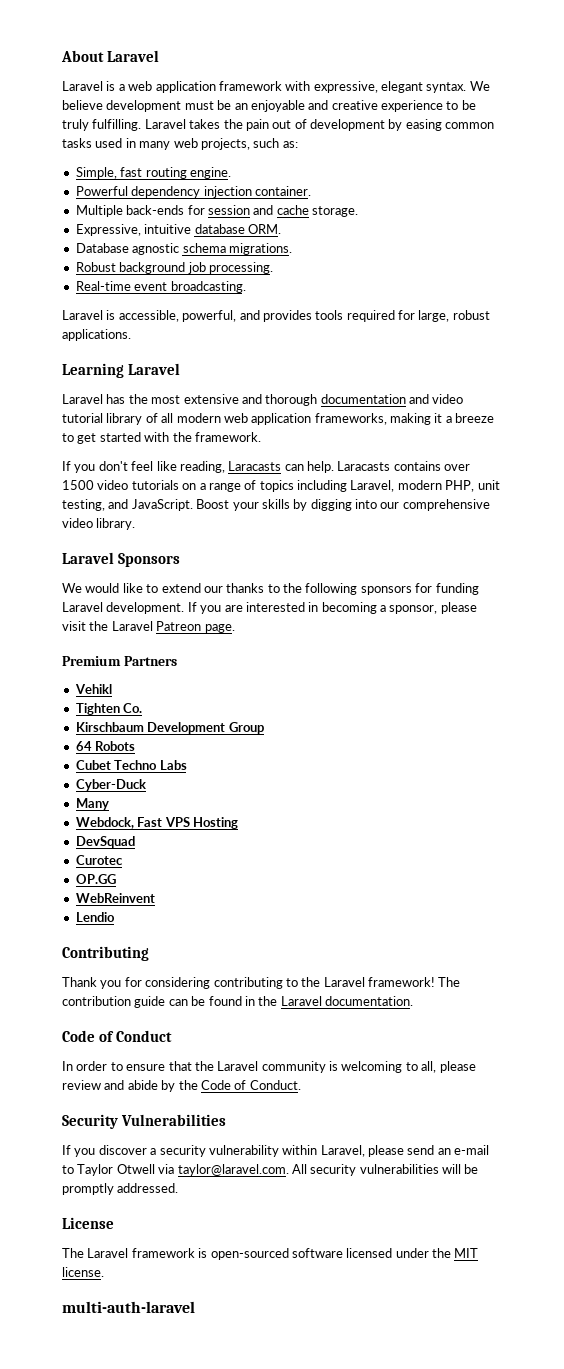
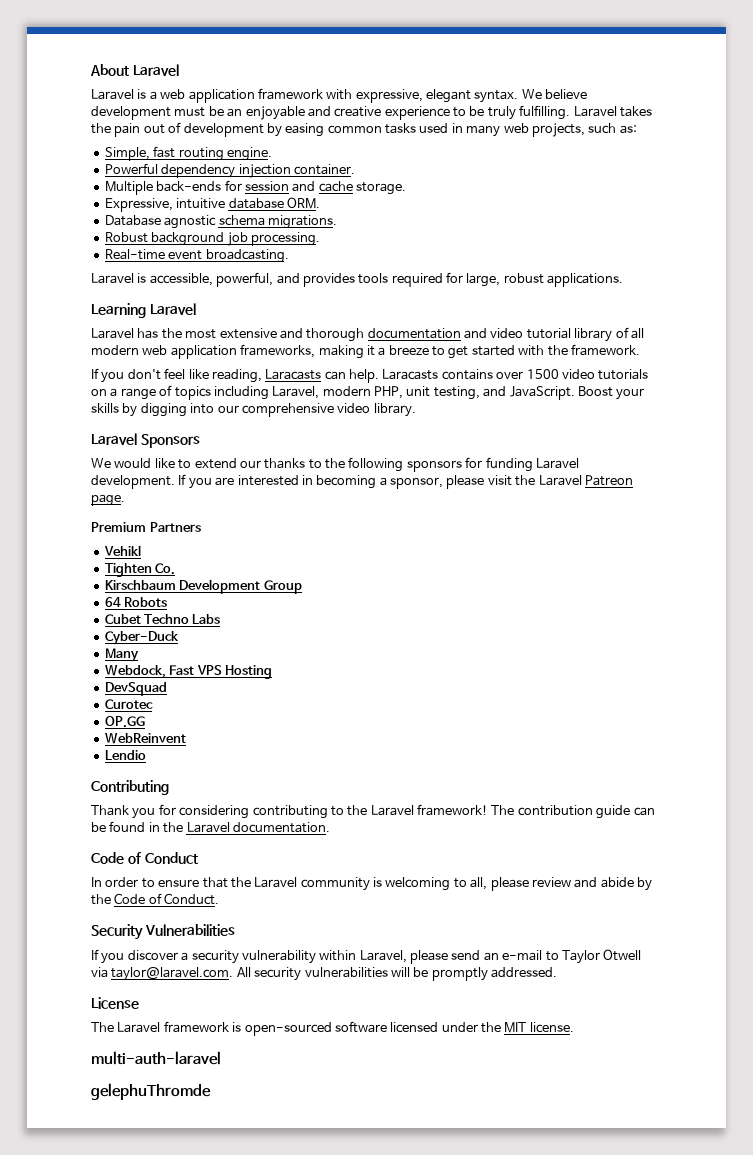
+ gelephuThromde

